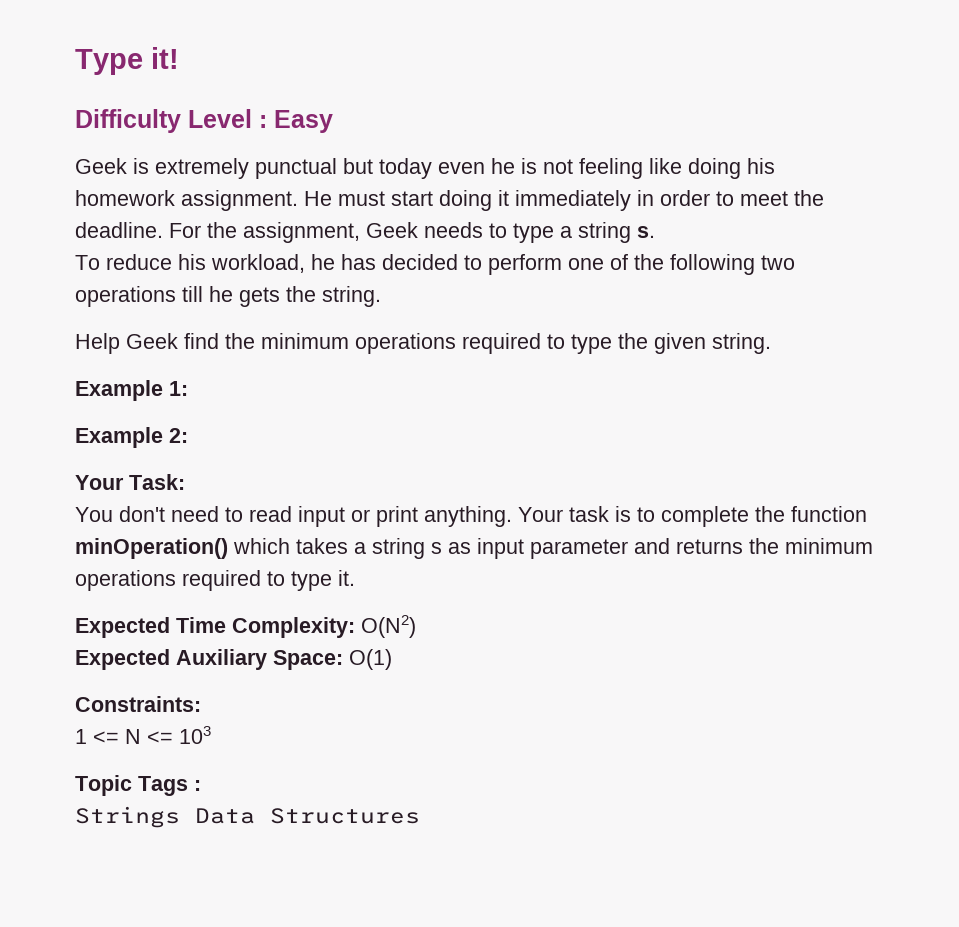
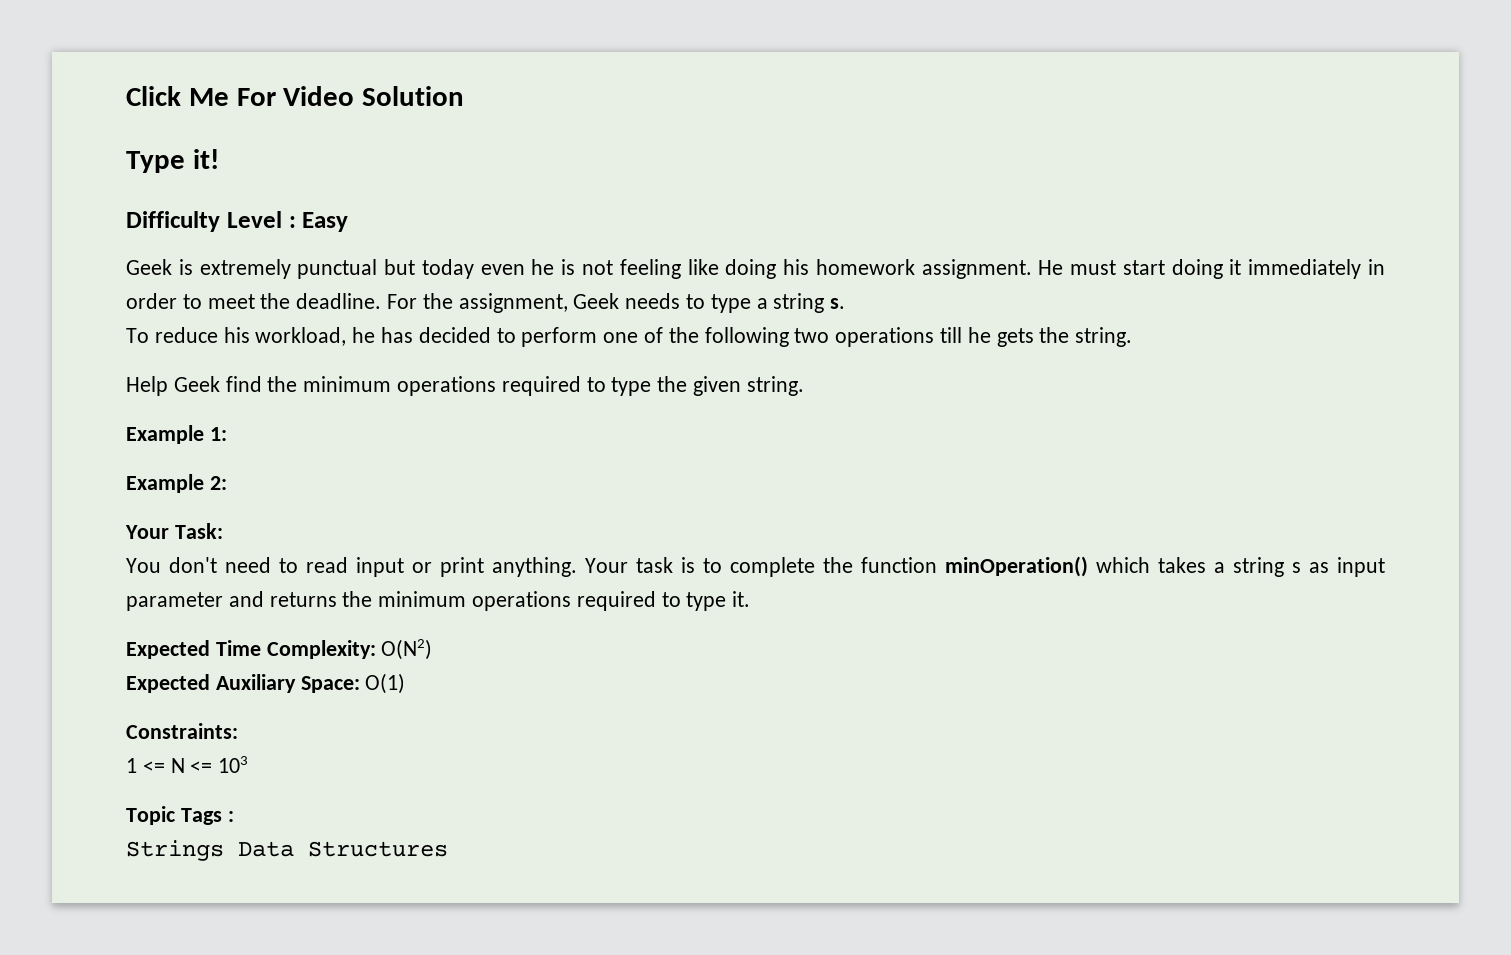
+ Click Me For Video Solution

